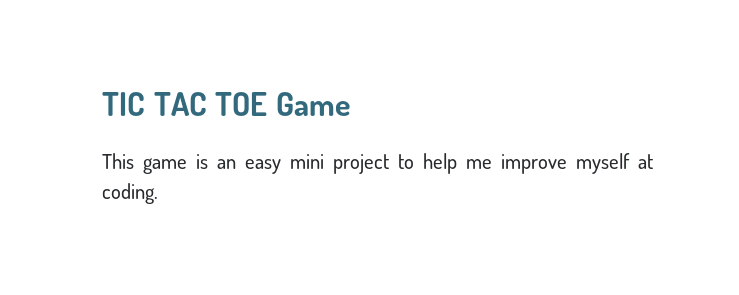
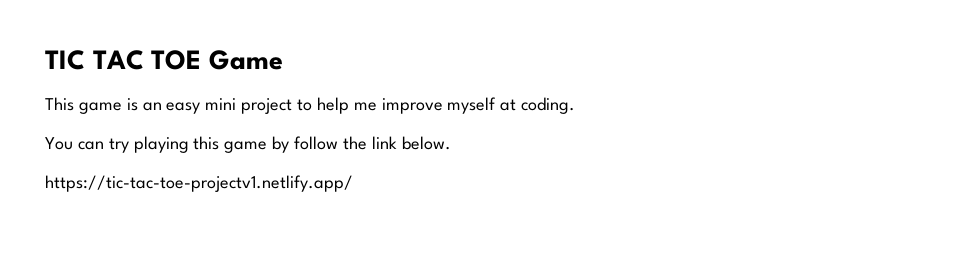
+ You can try playing this game by follow the link below.
+ https://tic-tac-toe-projectv1.netlify.app/

